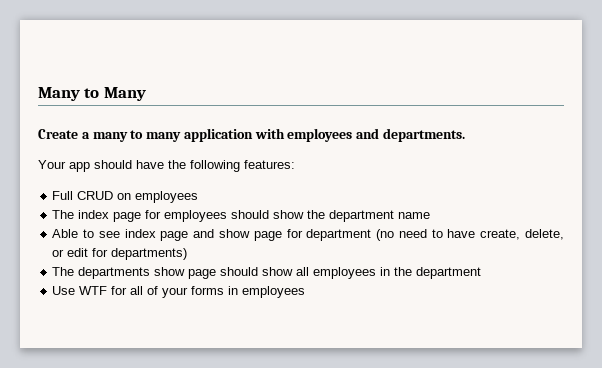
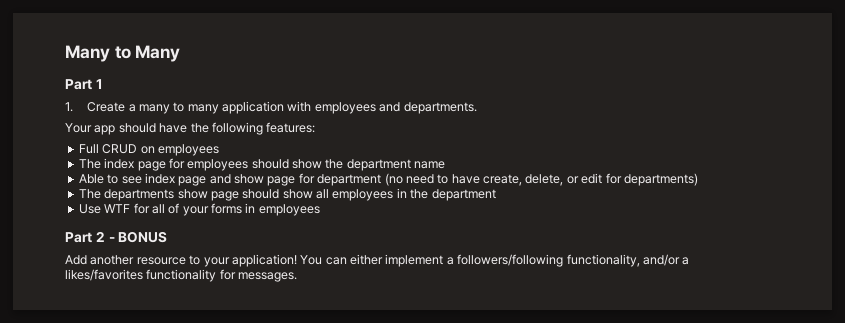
- Create a many to many application with employees and departments.
+ Part 1
+ 1. Create a many to many application with employees and departments.
+ Part 2 - BONUS
+ Add another resource to your application! You can either implement a followers/following functionality, and/or a likes/favorites functionality for messages.

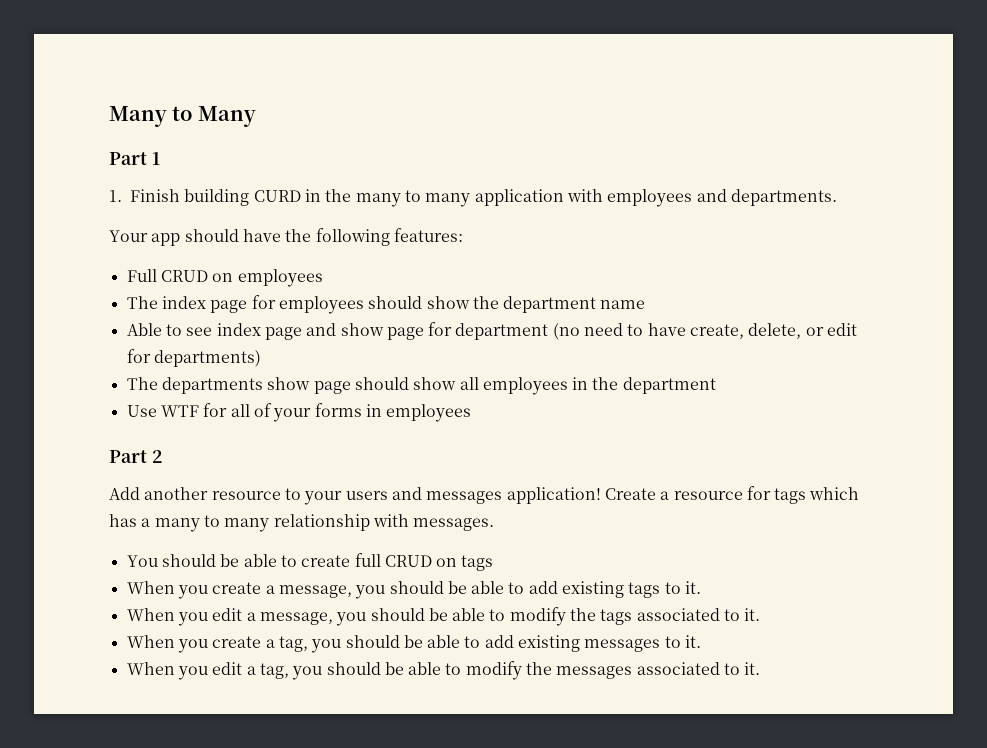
- 1. Create a many to many application with employees and departments.
+ 1. Finish building CURD in the many to many application with employees and departments.
- Part 2 - BONUS
+ Part 2
- Add another resource to your application! You can either implement a followers/following functionality, and/or a likes/favorites functionality for messages.
+ Add another resource to your users and messages application! Create a resource for tags which has a many to many relationship with messages.
+ You should be able to create full CRUD on tags
+ When you create a message, you should be able to add existing tags to it.
+ When you edit a message, you should be able to modify the tags associated to it.
+ When you create a tag, you should be able to add existing messages to it.
+ When you edit a tag, you should be able to modify the messages associated to it.

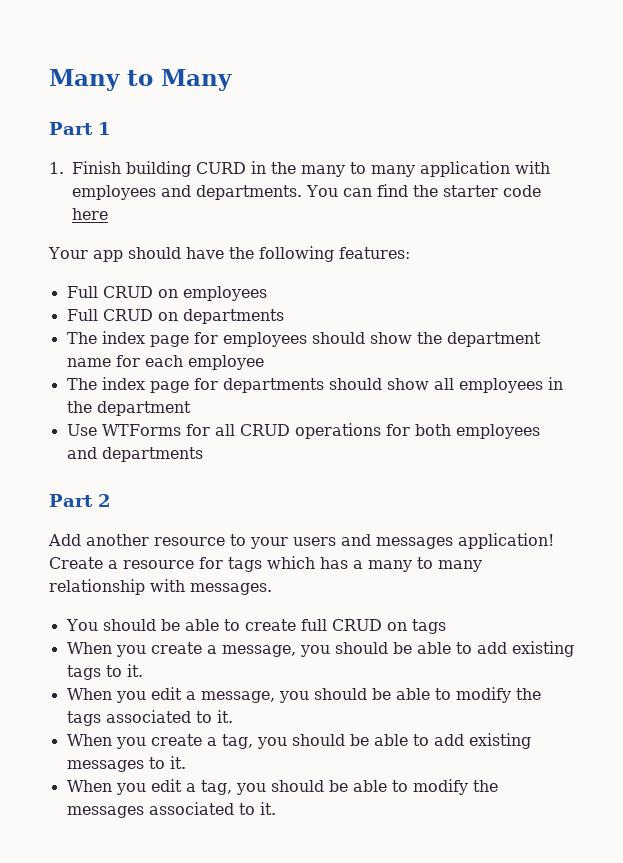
+ You can find the starter code here
+ Full CRUD on departments
- The index page for employees should show the department name
- Able to see index page and show page for department (no need to have create, delete, or edit for departments)
- The departments show page should show all employees in the department
+ The index page for employees should show the department name for each employee
+ The index page for departments should show all employees in the department
- Use WTF for all of your forms in employees
+ Use WTForms for all CRUD operations for both employees and departments

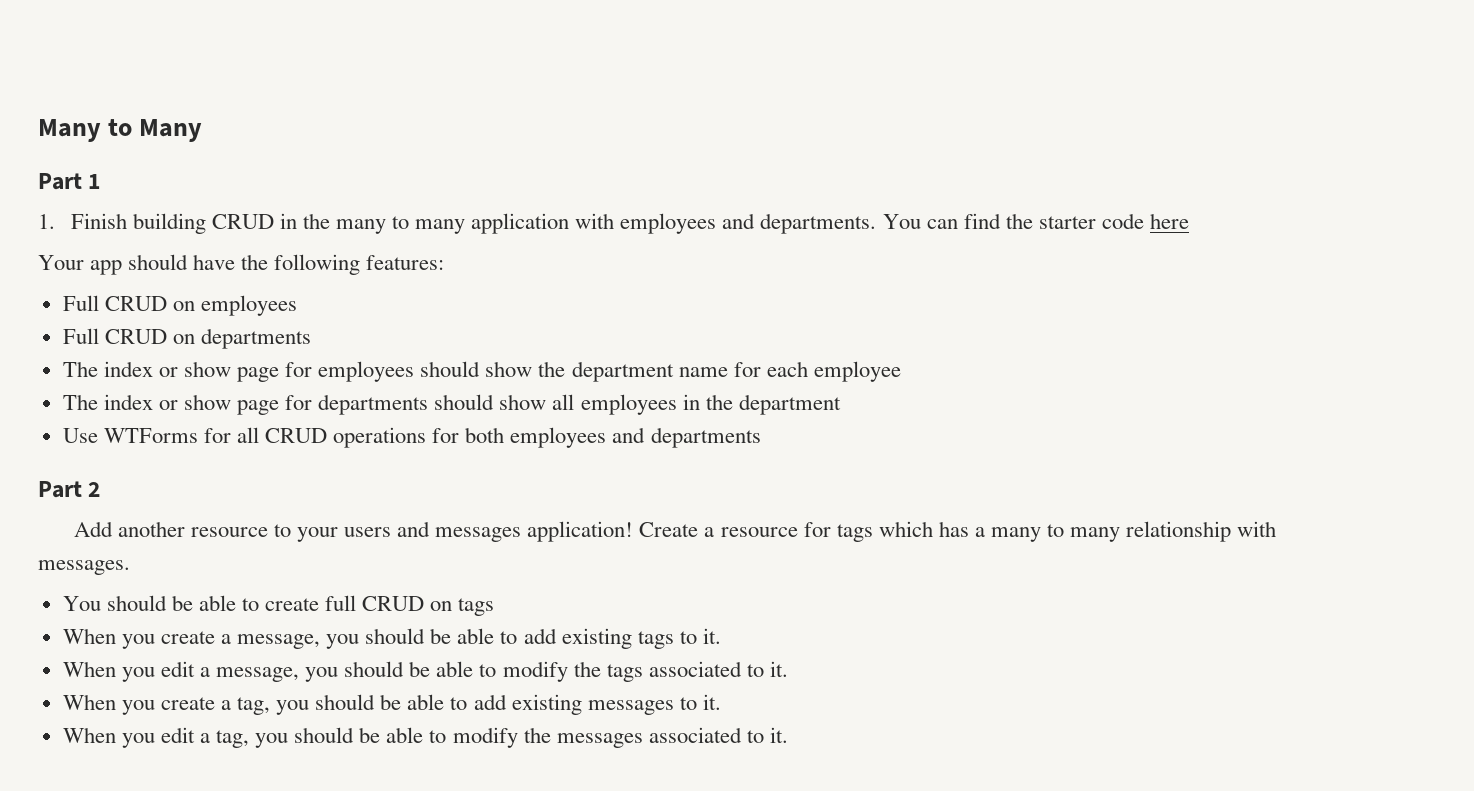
- 1. Finish building CURD in the many to many application with employees and departments.
+ 1. Finish building CRUD in the many to many application with employees and departments.
- The index page for employees should show the department name for each employee
+ The index or show page for employees should show the department name for each employee
- The index page for departments should show all employees in the department
+ The index or show page for departments should show all employees in the department

